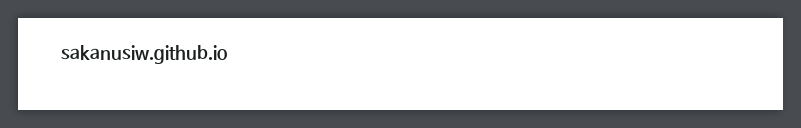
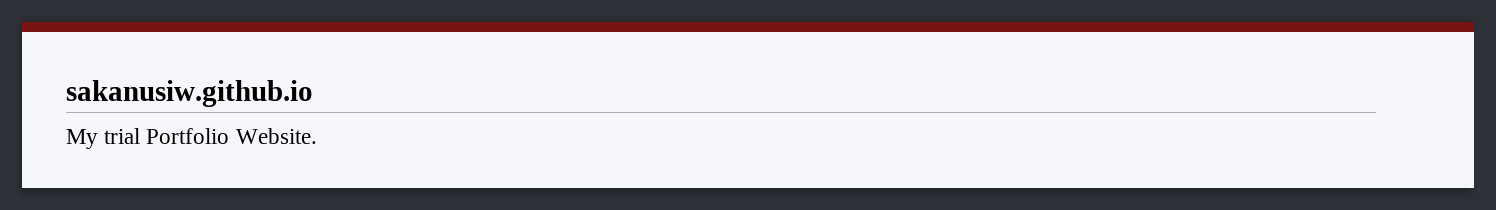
+ My trial Portfolio Website.

